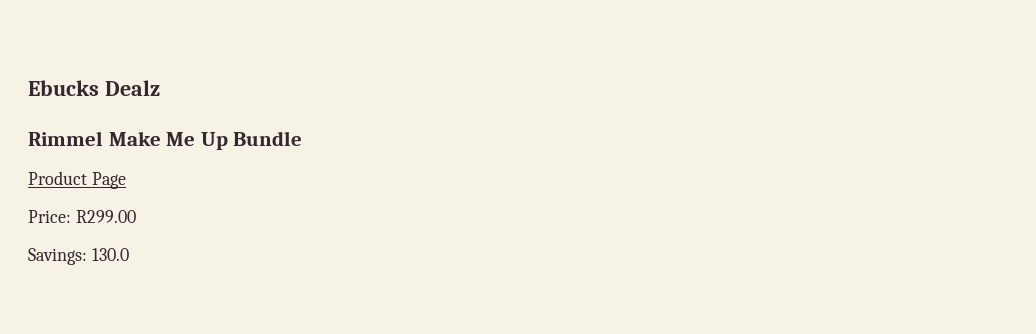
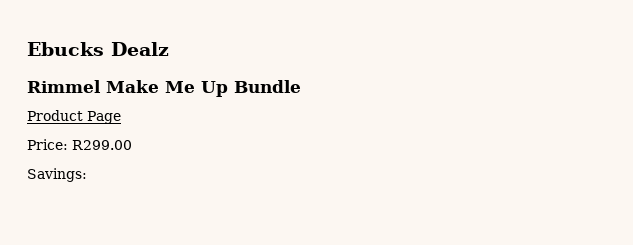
- Savings: 130.0
+ Savings:

